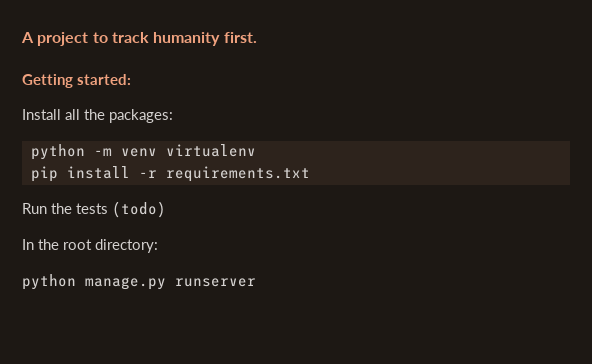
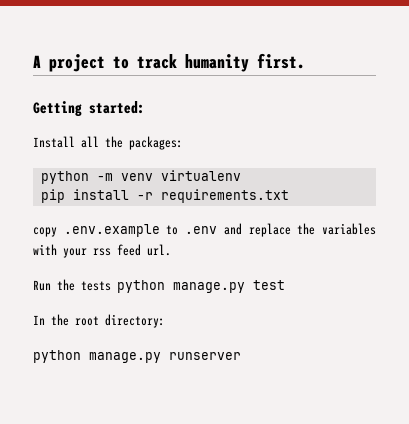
+ copy .env.example to .env and replace the variables with your rss feed url.
- Run the tests (todo)
+ Run the tests python manage.py test

